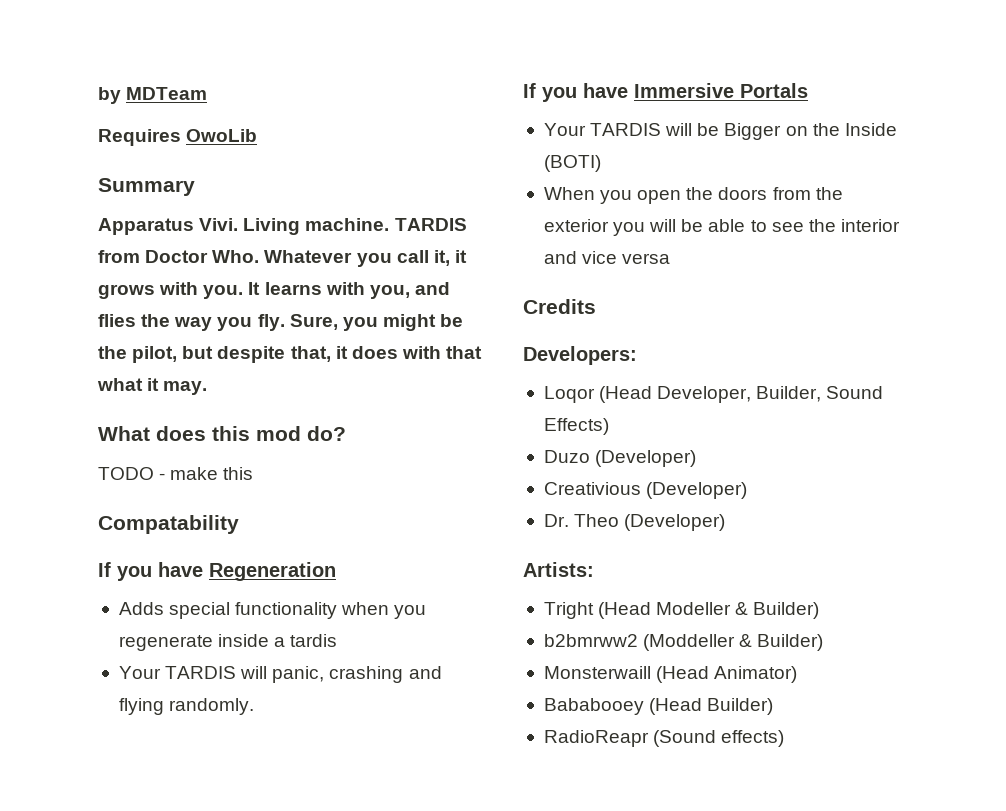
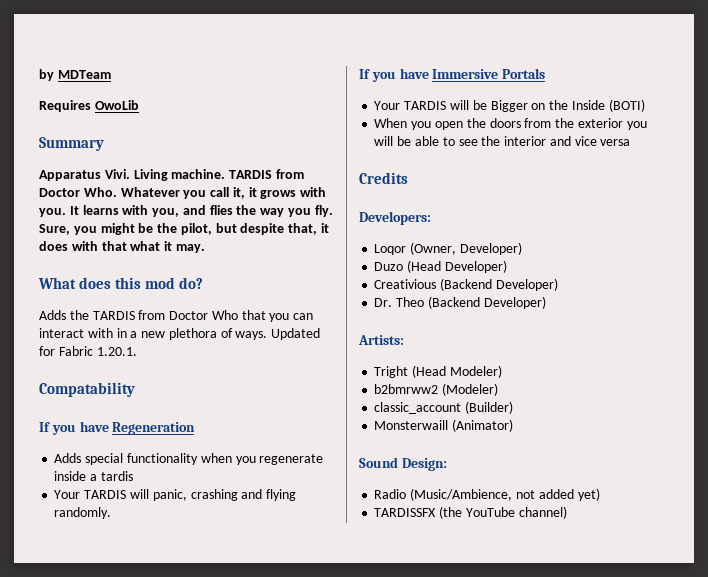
- TODO - make this
+ Adds the TARDIS from Doctor Who that you can interact with in a new plethora of ways. Updated for Fabric 1.20.1.
- Loqor (Head Developer, Builder, Sound Effects)
+ Loqor (Owner, Developer)
- Duzo (Developer)
+ Duzo (Head Developer)
- Creativious (Developer)
+ Creativious (Backend Developer)
- Dr. Theo (Developer)
+ Dr. Theo (Backend Developer)
- Tright (Head Modeller & Builder)
- b2bmrww2 (Moddeller & Builder)
- Monsterwaill (Head Animator)
- Bababooey (Head Builder)
- RadioReapr (Sound effects)
+ Tright (Head Modeler)
+ b2bmrww2 (Modeler)
+ classic_account (Builder)
+ Monsterwaill (Animator)
+ Sound Design:
+ Radio (Music/Ambience, not added yet)
+ TARDISSFX (the YouTube channel)

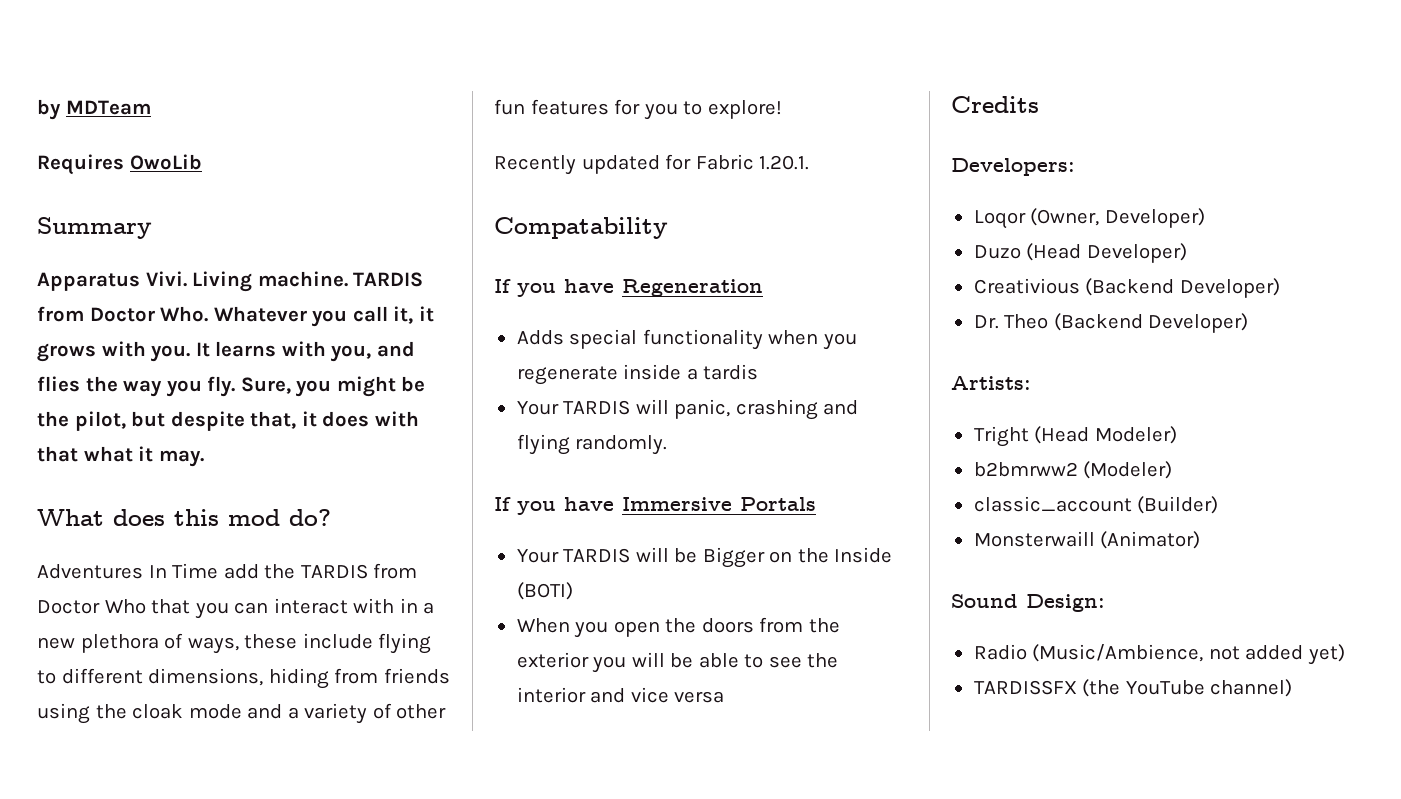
- Adds the TARDIS from Doctor Who that you can interact with in a new plethora of ways. Updated for Fabric 1.20.1.
+ Adventures In Time add the TARDIS from Doctor Who that you can interact with in a new plethora of ways, these include flying to different dimensions, hiding from friends using the cloak mode and a variety of other fun features for you to explore!
+ Recently updated for Fabric 1.20.1.

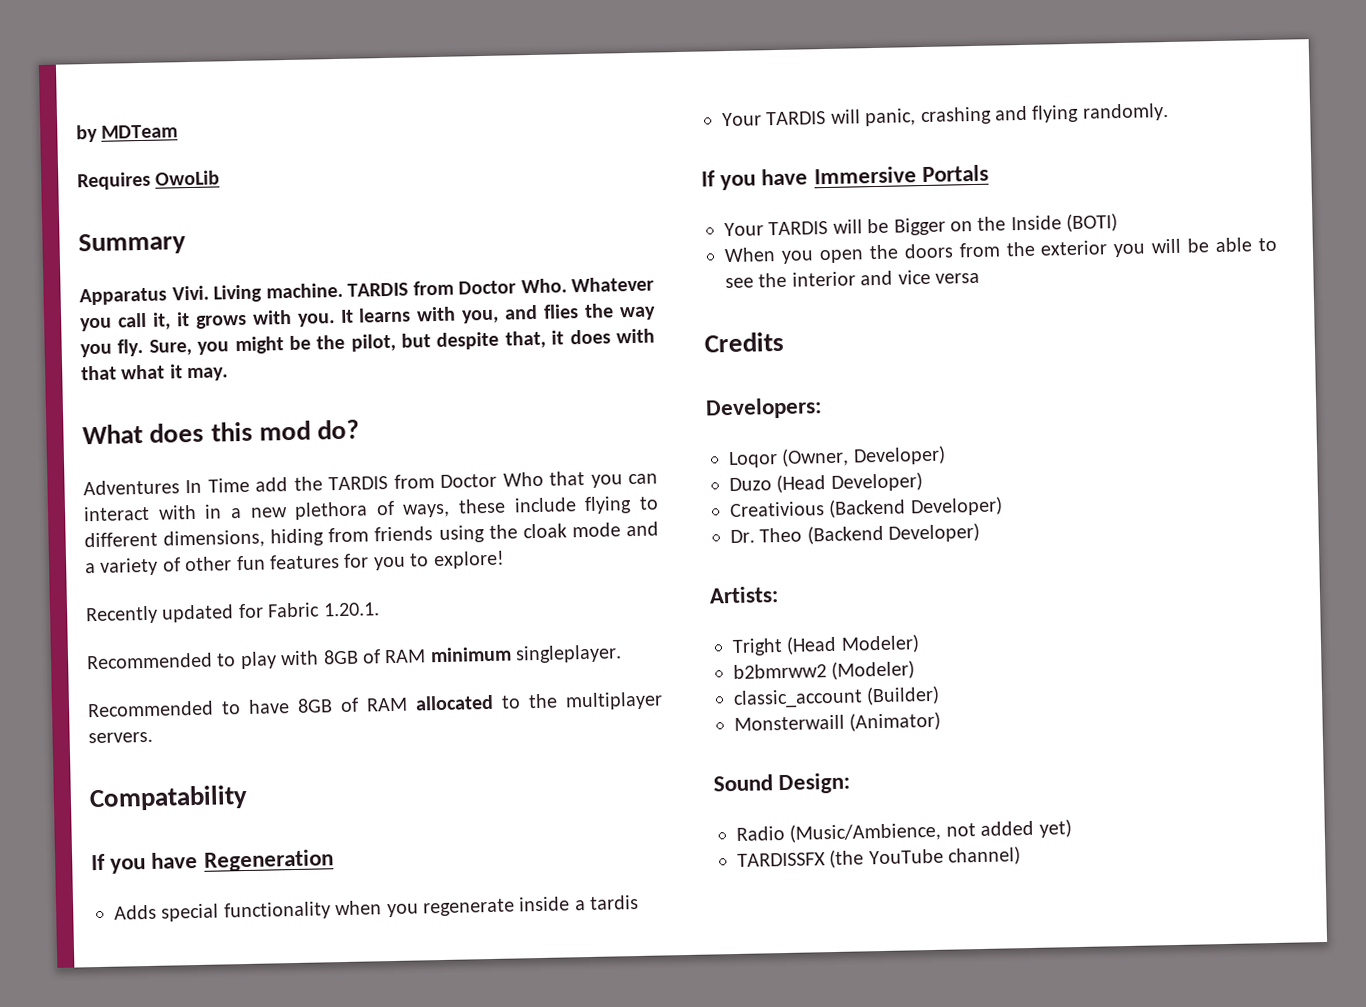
+ Recommended to play with 8GB of RAM minimum singleplayer.
+ Recommended to have 8GB of RAM allocated to the multiplayer servers.

